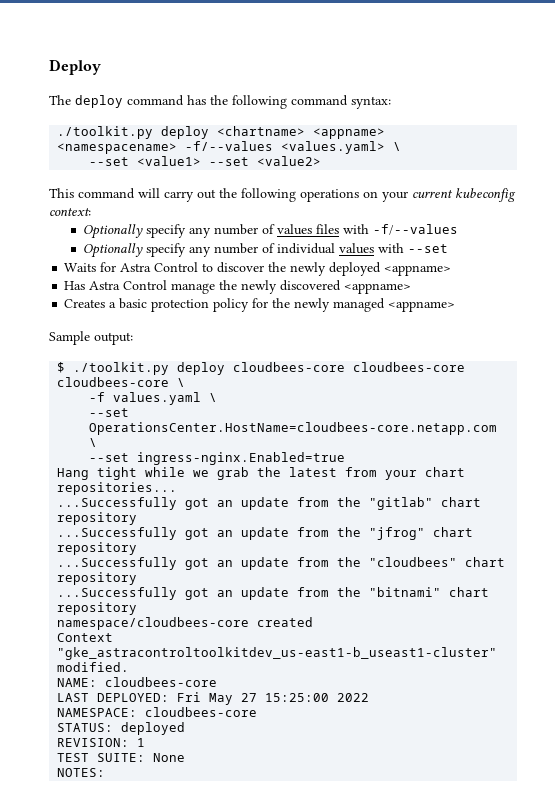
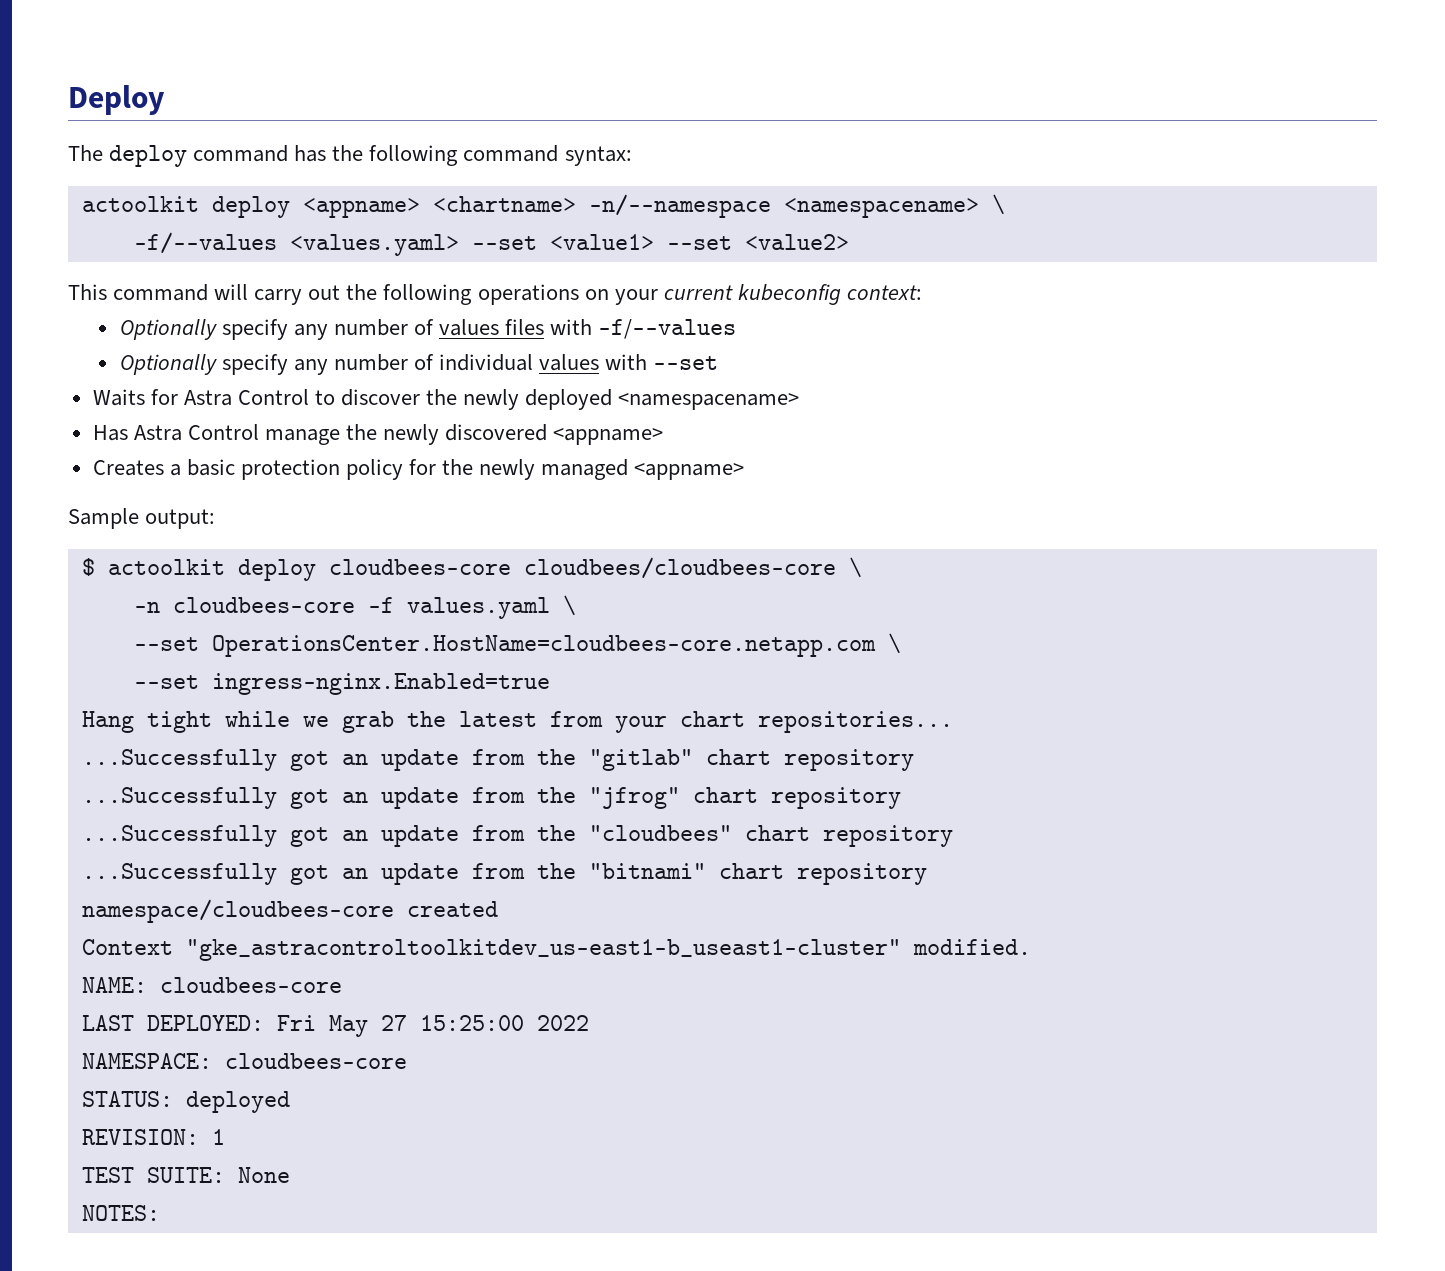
- ./toolkit.py deploy <chartname> <appname> <namespacename> -f/--values <values.yaml> \
- --set <value1> --set <value2>
+ actoolkit deploy <appname> <chartname> -n/--namespace <namespacename> \
+ -f/--values <values.yaml> --set <value1> --set <value2>
- Waits for Astra Control to discover the newly deployed <appname>
+ Waits for Astra Control to discover the newly deployed <namespacename>
- $ ./toolkit.py deploy cloudbees-core cloudbees-core cloudbees-core \
- -f values.yaml \
+ $ actoolkit deploy cloudbees-core cloudbees/cloudbees-core \
+ -n cloudbees-core -f values.yaml \

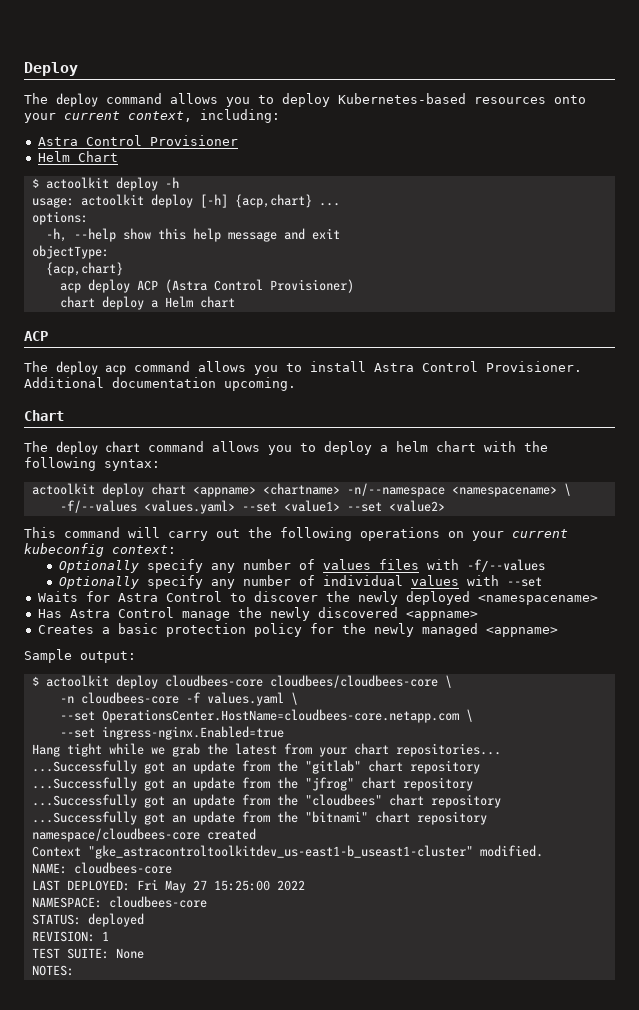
- The deploy command has the following command syntax:
+ The deploy command allows you to deploy Kubernetes-based resources onto your current context, including:
+ Astra Control Provisioner
+ Helm Chart
+ $ actoolkit deploy -h
+ usage: actoolkit deploy [-h] {acp,chart} ...
+ options:
+ -h, --help show this help message and exit
+ objectType:
+ {acp,chart}
+ acp deploy ACP (Astra Control Provisioner)
+ chart deploy a Helm chart
+ ACP
+ The deploy acp command allows you to install Astra Control Provisioner. Additional documentation upcoming.
+ Chart
+ The deploy chart command allows you to deploy a helm chart with the following syntax:
- actoolkit deploy <appname> <chartname> -n/--namespace <namespacename> \
+ actoolkit deploy chart <appname> <chartname> -n/--namespace <namespacename> \

